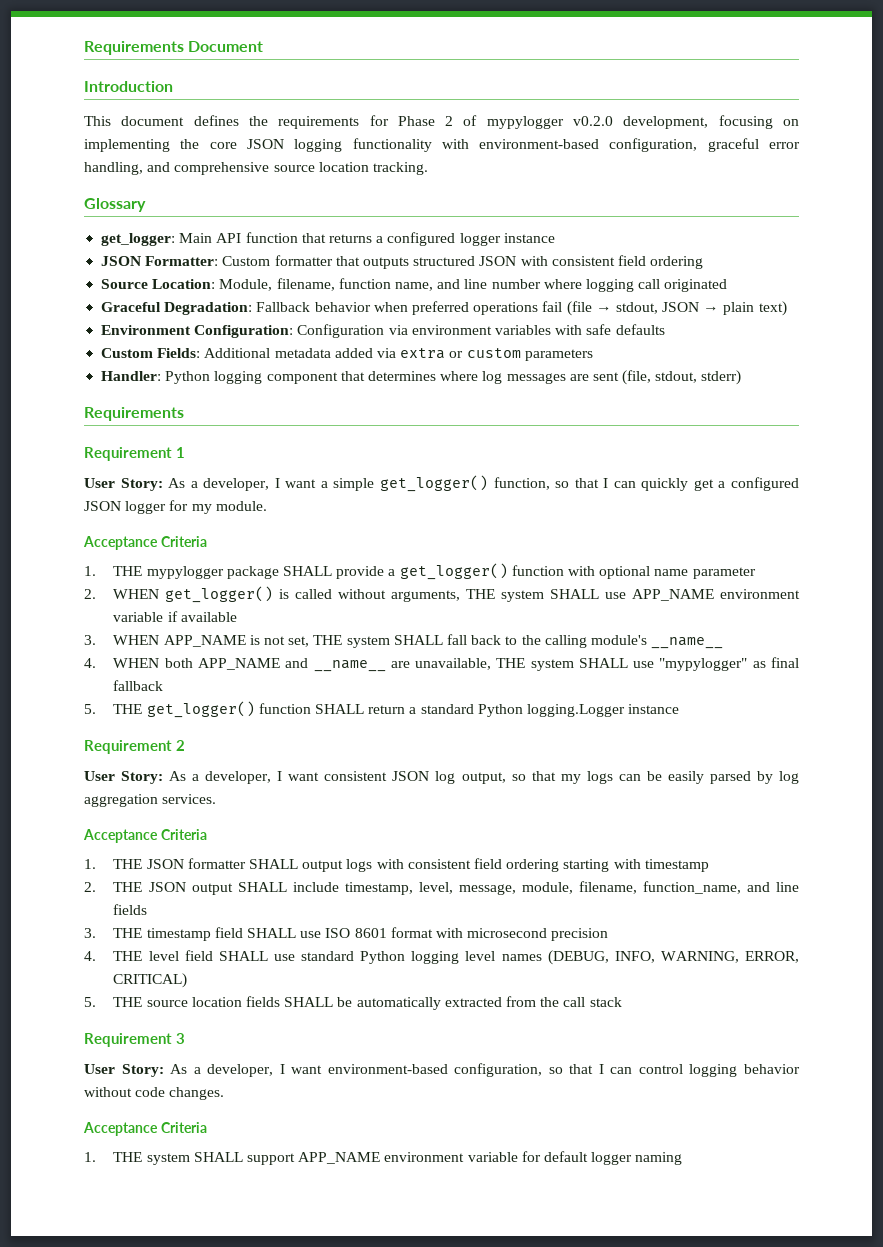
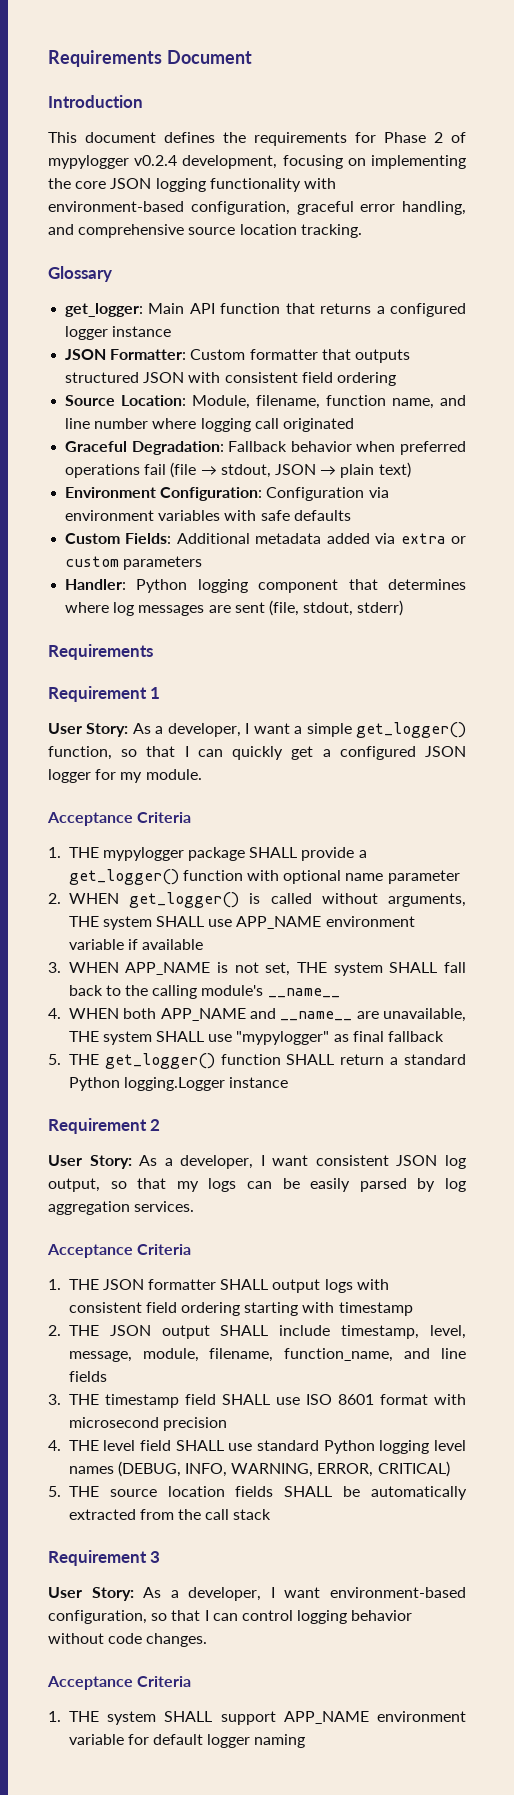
- This document defines the requirements for Phase 2 of mypylogger v0.2.0 development, focusing on implementing the core JSON logging functionality with environment-based configuration, graceful error handling, and comprehensive source location tracking.
+ This document defines the requirements for Phase 2 of mypylogger v0.2.4 development, focusing on implementing the core JSON logging functionality with environment-based configuration, graceful error handling, and comprehensive source location tracking.

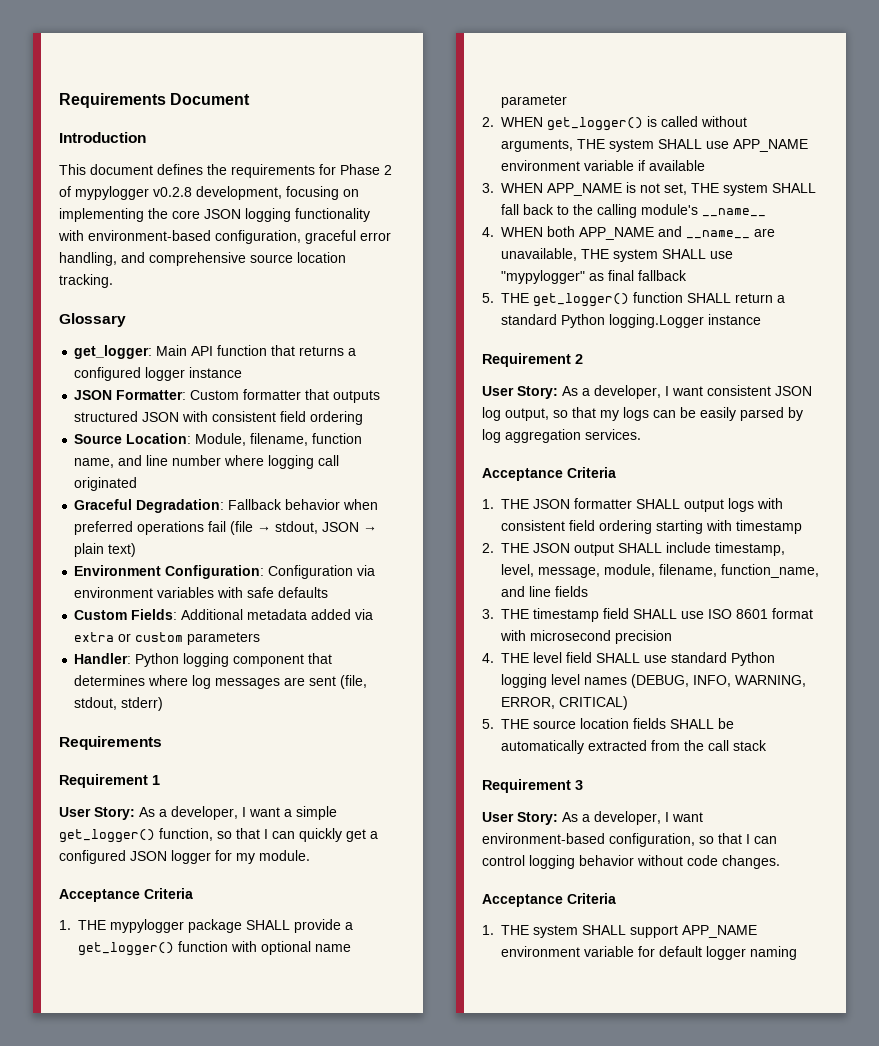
- This document defines the requirements for Phase 2 of mypylogger v0.2.4 development, focusing on implementing the core JSON logging functionality with environment-based configuration, graceful error handling, and comprehensive source location tracking.
+ This document defines the requirements for Phase 2 of mypylogger v0.2.8 development, focusing on implementing the core JSON logging functionality with environment-based configuration, graceful error handling, and comprehensive source location tracking.

